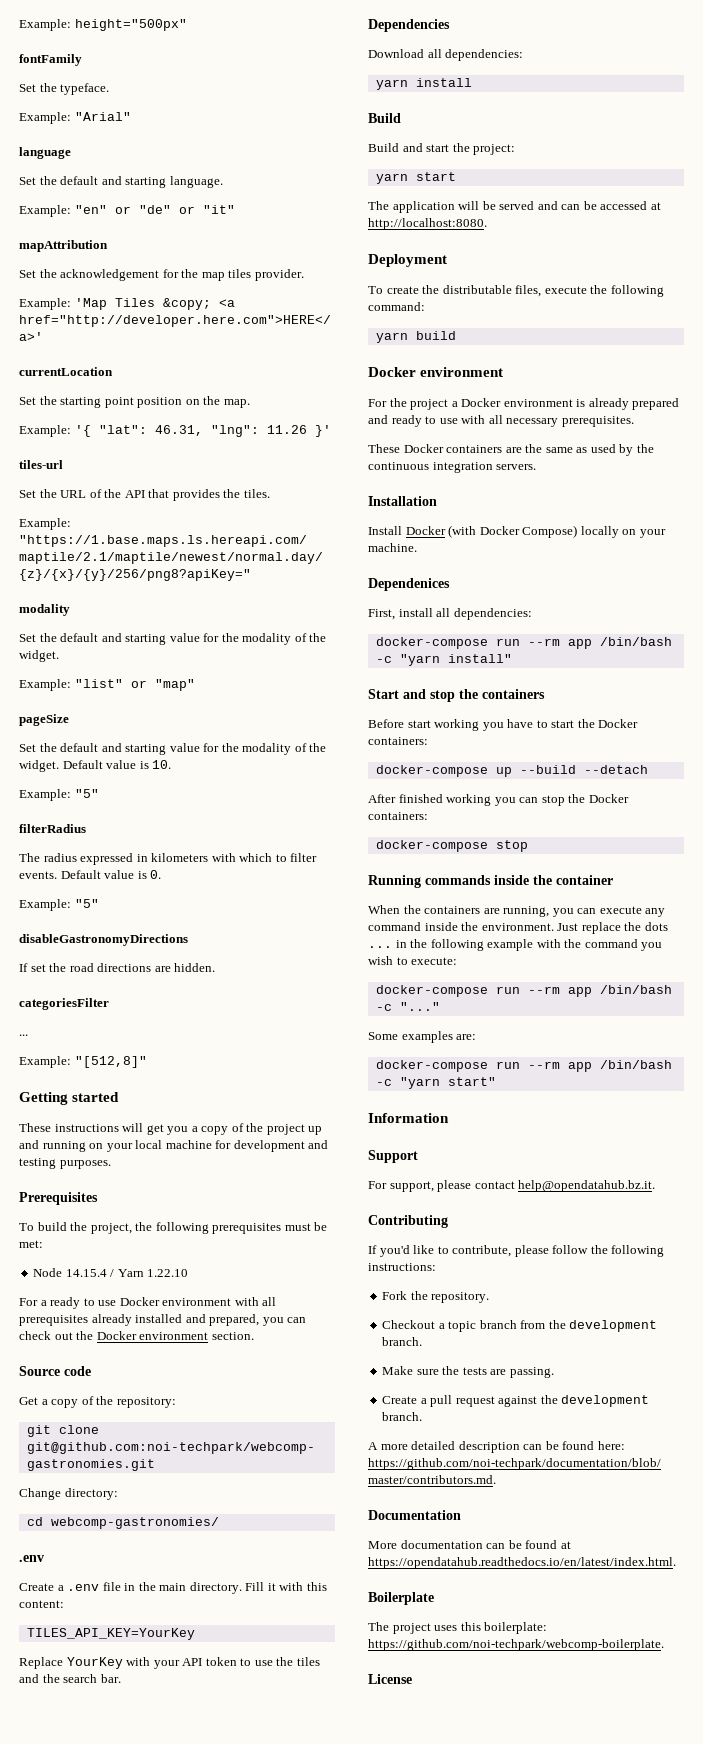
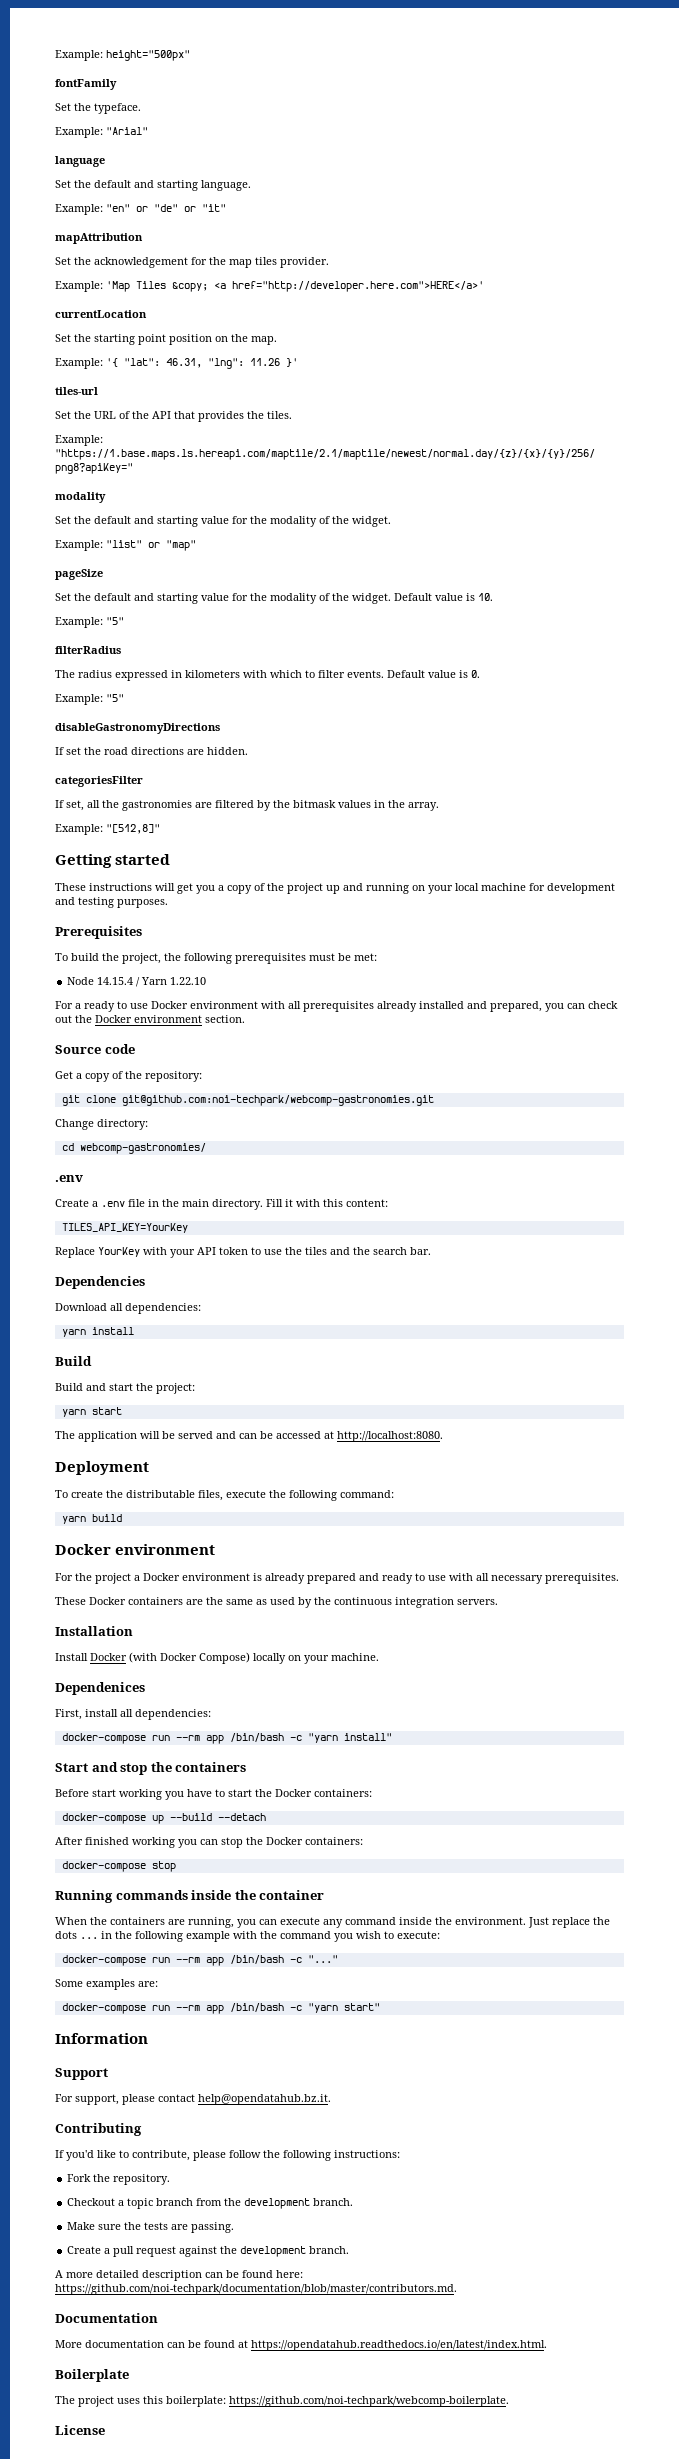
  categoriesFilter
- ...
+ If set, all the gastronomies are filtered by the bitmask values in the array.

